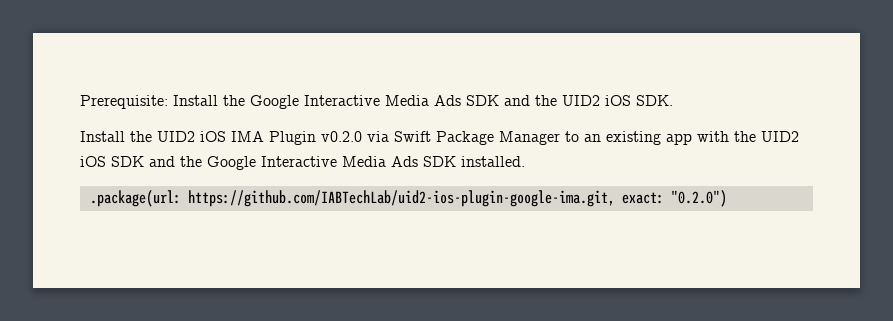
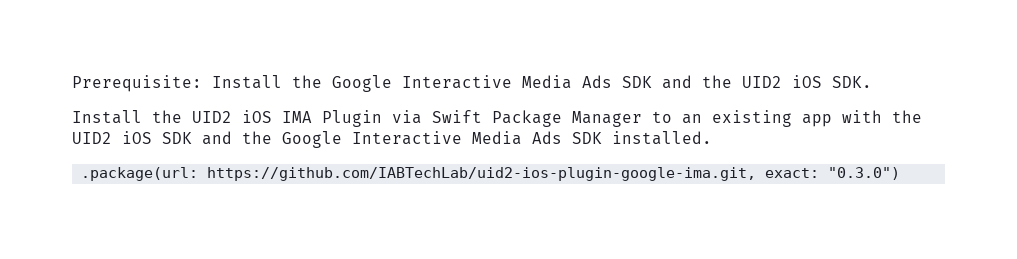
- Install the UID2 iOS IMA Plugin v0.2.0 via Swift Package Manager to an existing app with the UID2 iOS SDK and the Google Interactive Media Ads SDK installed.
+ Install the UID2 iOS IMA Plugin via Swift Package Manager to an existing app with the UID2 iOS SDK and the Google Interactive Media Ads SDK installed.
- .package(url: https://github.com/IABTechLab/uid2-ios-plugin-google-ima.git, exact: "0.2.0")
+ .package(url: https://github.com/IABTechLab/uid2-ios-plugin-google-ima.git, exact: "0.3.0")

